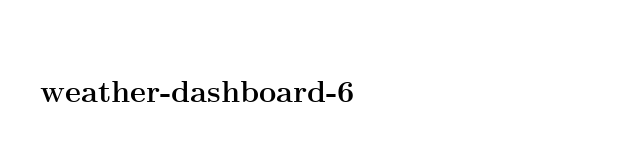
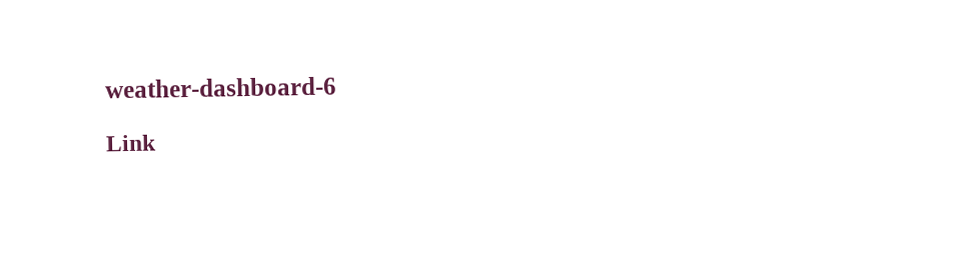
+ Link

